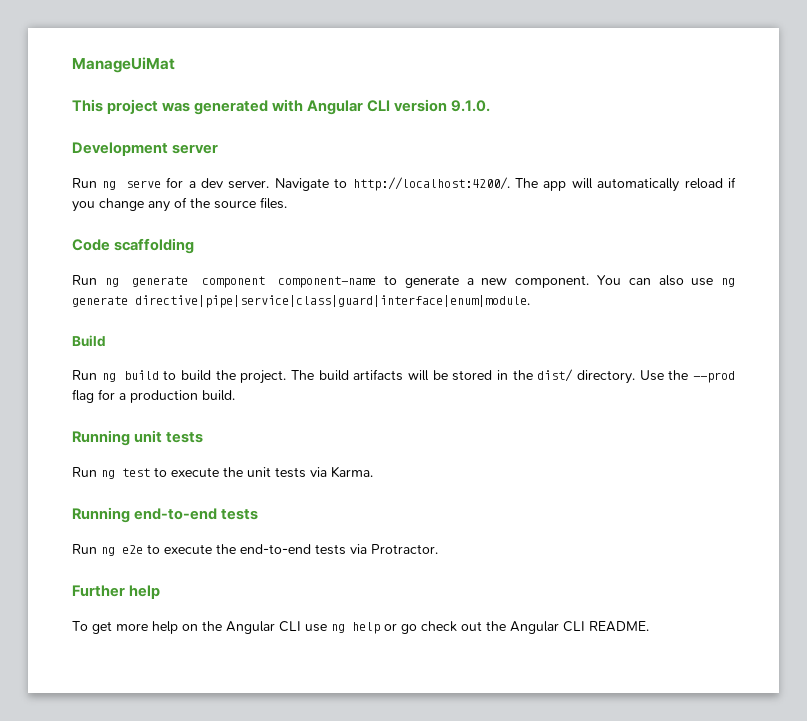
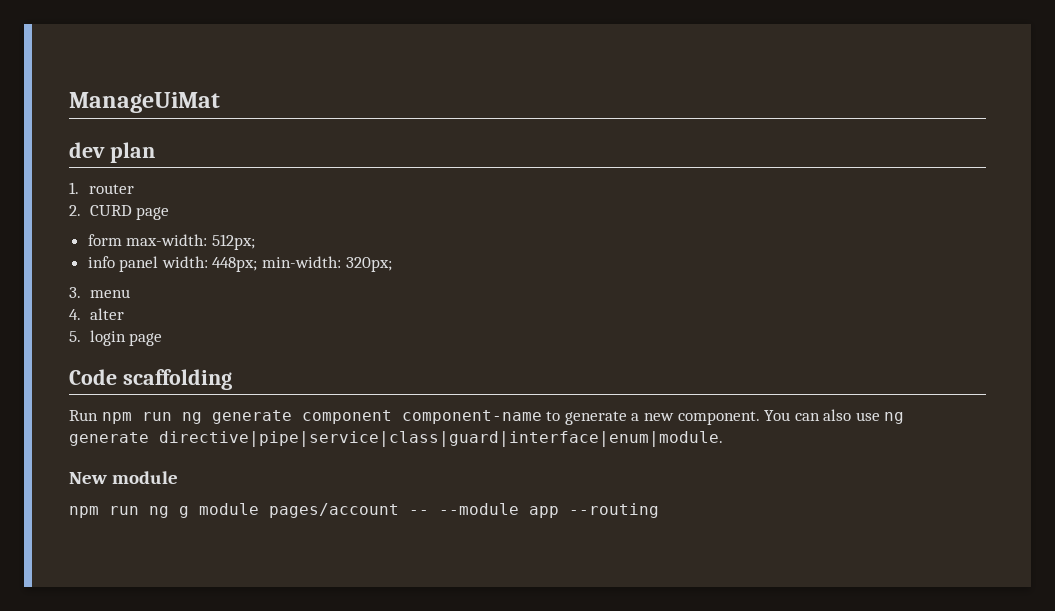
- This project was generated with Angular CLI version 9.1.0.
- Development server
- Run ng serve for a dev server. Navigate to http://localhost:4200/. The app will automatically reload if you change any of the source files.
+ dev plan
+ 1. router
+ 2. CURD page
+ form max-width: 512px;
+ info panel width: 448px; min-width: 320px;
+ 3. menu
+ 4. alter
+ 5. login page
- Run ng generate component component-name to generate a new component.
+ Run npm run ng generate component component-name to generate a new component.
- Build
- Run ng build to build the project. The build artifacts will be stored in the dist/ directory. Use the --prod flag for a production build.
- Running unit tests
- Run ng test to execute the unit tests via Karma.
- Running end-to-end tests
- Run ng e2e to execute the end-to-end tests via Protractor.
- Further help
- To get more help on the Angular CLI use ng help or go check out the Angular CLI README.
+ New module
+ npm run ng g module pages/account -- --module app --routing

